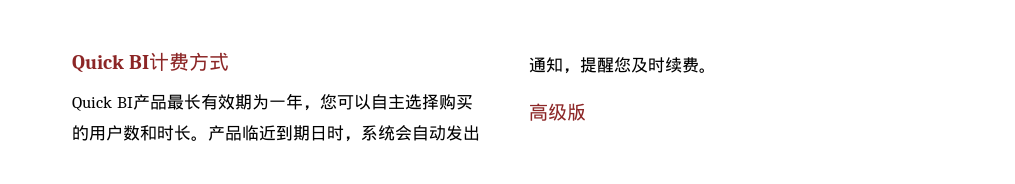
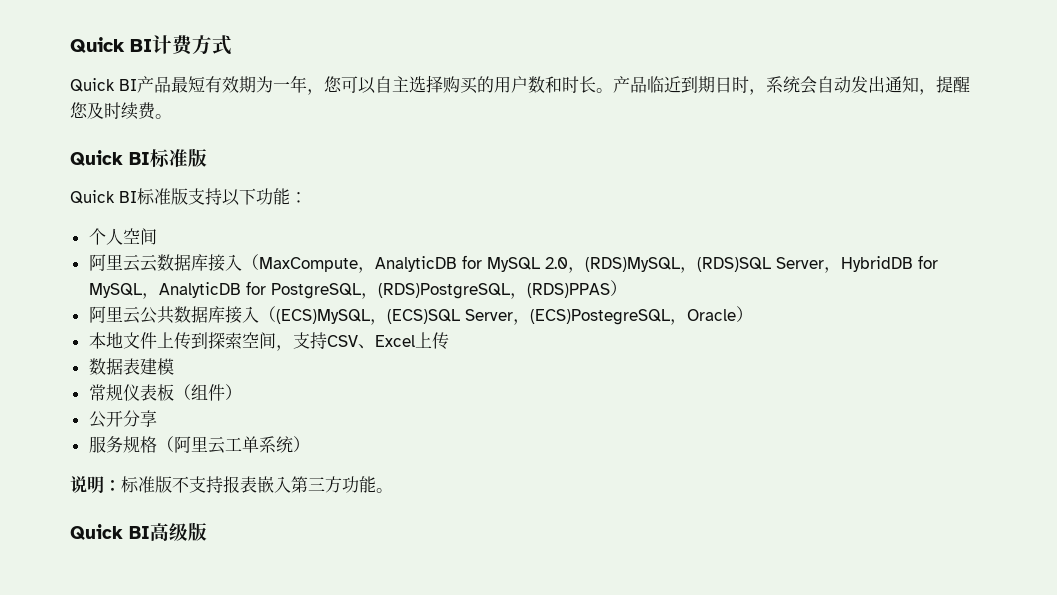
- Quick BI产品最长有效期为一年，您可以自主选择购买的用户数和时长。
+ Quick BI产品最短有效期为一年，您可以自主选择购买的用户数和时长。
  产品临近到期日时，系统会自动发出通知，提醒您及时续费。
- 高级版
+ Quick BI标准版
+ Quick BI标准版支持以下功能：
+ 个人空间
+ 阿里云云数据库接入（MaxCompute，AnalyticDB for MySQL 2.0，(RDS)MySQL，(RDS)SQL Server，HybridDB for MySQL，AnalyticDB for PostgreSQL，(RDS)PostgreSQL，(RDS)PPAS）
+ 阿里云公共数据库接入（(ECS)MySQL，(ECS)SQL Server，(ECS)PostegreSQL，Oracle）
+ 本地文件上传到探索空间，支持CSV、Excel上传
+ 数据表建模
+ 常规仪表板（组件）
+ 公开分享
+ 服务规格（阿里云工单系统）
+ 说明：标准版不支持报表嵌入第三方功能。
+ Quick BI高级版

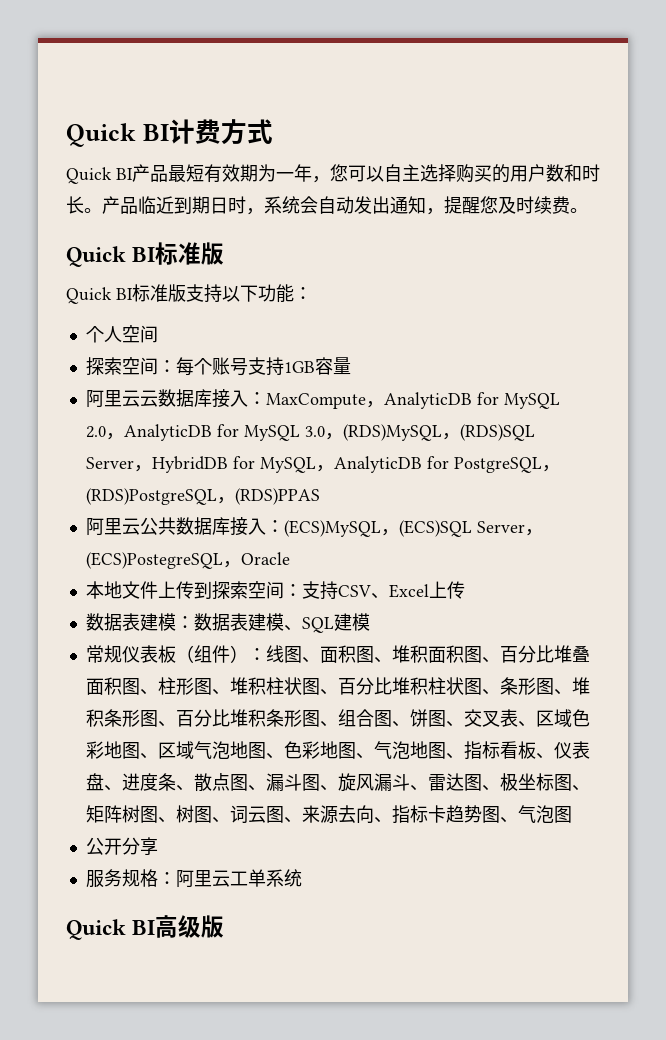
+ 探索空间：每个账号支持1GB容量
- 阿里云云数据库接入（MaxCompute，AnalyticDB for MySQL 2.0，(RDS)MySQL，(RDS)SQL Server，HybridDB for MySQL，AnalyticDB for PostgreSQL，(RDS)PostgreSQL，(RDS)PPAS）
+ 阿里云云数据库接入：MaxCompute，AnalyticDB for MySQL 2.0，AnalyticDB for MySQL 3.0，(RDS)MySQL，(RDS)SQL Server，HybridDB for MySQL，AnalyticDB for PostgreSQL，(RDS)PostgreSQL，(RDS)PPAS
- 阿里云公共数据库接入（(ECS)MySQL，(ECS)SQL Server，(ECS)PostegreSQL，Oracle）
+ 阿里云公共数据库接入：(ECS)MySQL，(ECS)SQL Server，(ECS)PostegreSQL，Oracle
- 本地文件上传到探索空间，支持CSV、Excel上传
+ 本地文件上传到探索空间：支持CSV、Excel上传
- 数据表建模
+ 数据表建模：数据表建模、SQL建模
- 常规仪表板（组件）
+ 常规仪表板（组件）：线图、面积图、堆积面积图、百分比堆叠面积图、柱形图、堆积柱状图、百分比堆积柱状图、条形图、堆积条形图、百分比堆积条形图、组合图、饼图、交叉表、区域色彩地图、区域气泡地图、色彩地图、气泡地图、指标看板、仪表盘、进度条、散点图、漏斗图、旋风漏斗、雷达图、极坐标图、矩阵树图、树图、词云图、来源去向、指标卡趋势图、气泡图
- 服务规格（阿里云工单系统）
- 说明：标准版不支持报表嵌入第三方功能。
+ 服务规格：阿里云工单系统

